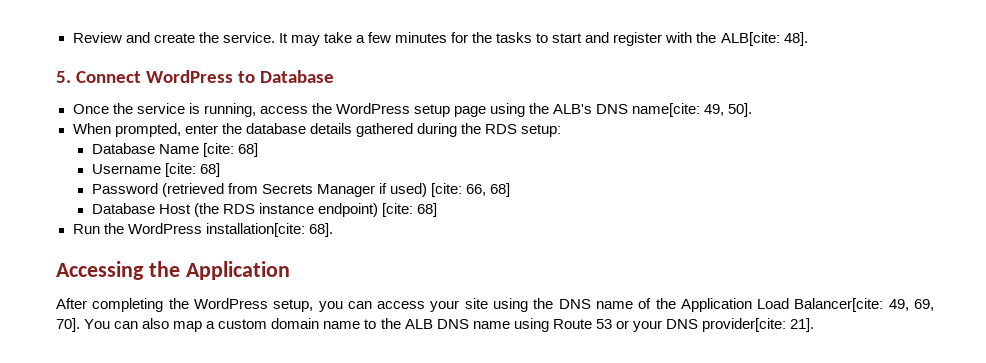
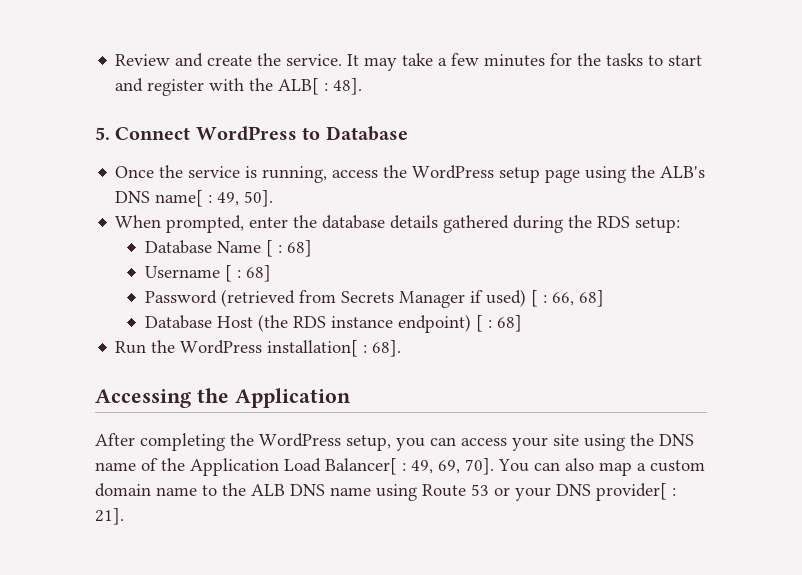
- It may take a few minutes for the tasks to start and register with the ALB[cite: 48].
+ It may take a few minutes for the tasks to start and register with the ALB[ : 48].
- Once the service is running, access the WordPress setup page using the ALB's DNS name[cite: 49, 50].
+ Once the service is running, access the WordPress setup page using the ALB's DNS name[ : 49, 50].
- Database Name [cite: 68]
+ Database Name [ : 68]
- Username [cite: 68]
+ Username [ : 68]
- Password (retrieved from Secrets Manager if used) [cite: 66, 68]
+ Password (retrieved from Secrets Manager if used) [ : 66, 68]
- Database Host (the RDS instance endpoint) [cite: 68]
+ Database Host (the RDS instance endpoint) [ : 68]
- Run the WordPress installation[cite: 68].
+ Run the WordPress installation[ : 68].
- After completing the WordPress setup, you can access your site using the DNS name of the Application Load Balancer[cite: 49, 69, 70].
+ After completing the WordPress setup, you can access your site using the DNS name of the Application Load Balancer[ : 49, 69, 70].
- You can also map a custom domain name to the ALB DNS name using Route 53 or your DNS provider[cite: 21].
+ You can also map a custom domain name to the ALB DNS name using Route 53 or your DNS provider[ : 21].

